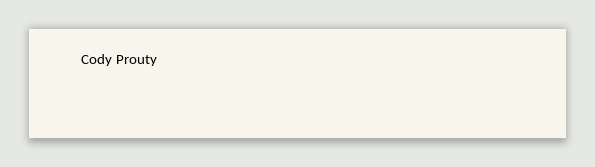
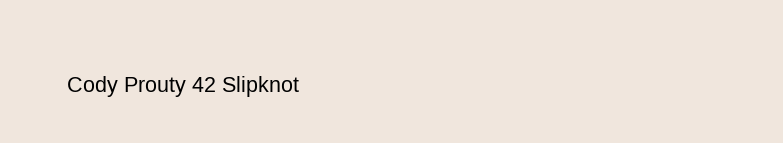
- Cody Prouty
+ Cody Prouty 42 Slipknot

